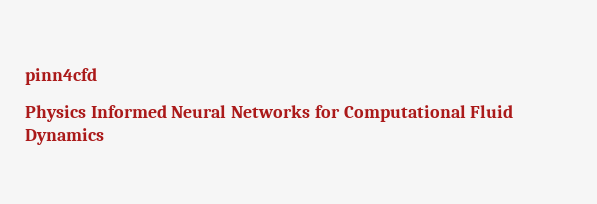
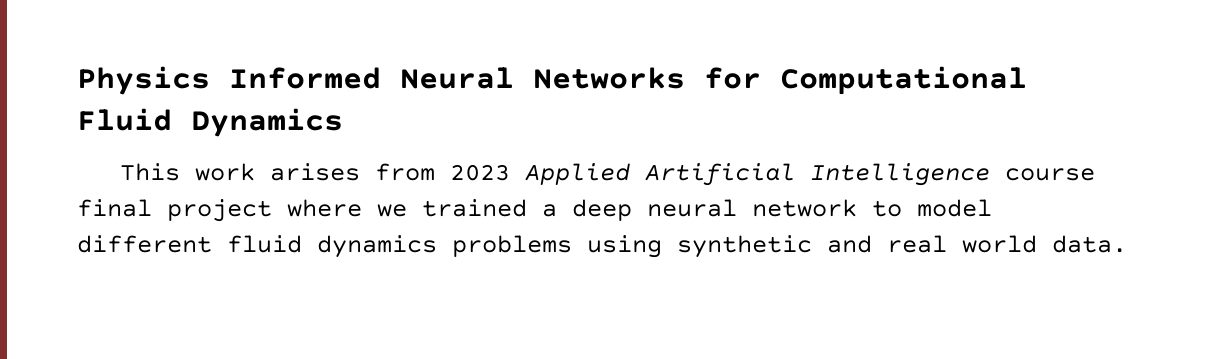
- pinn4cfd
+ This work arises from 2023 Applied Artificial Intelligence course final project where we trained a deep neural network to model different fluid dynamics problems using synthetic and real world data.

